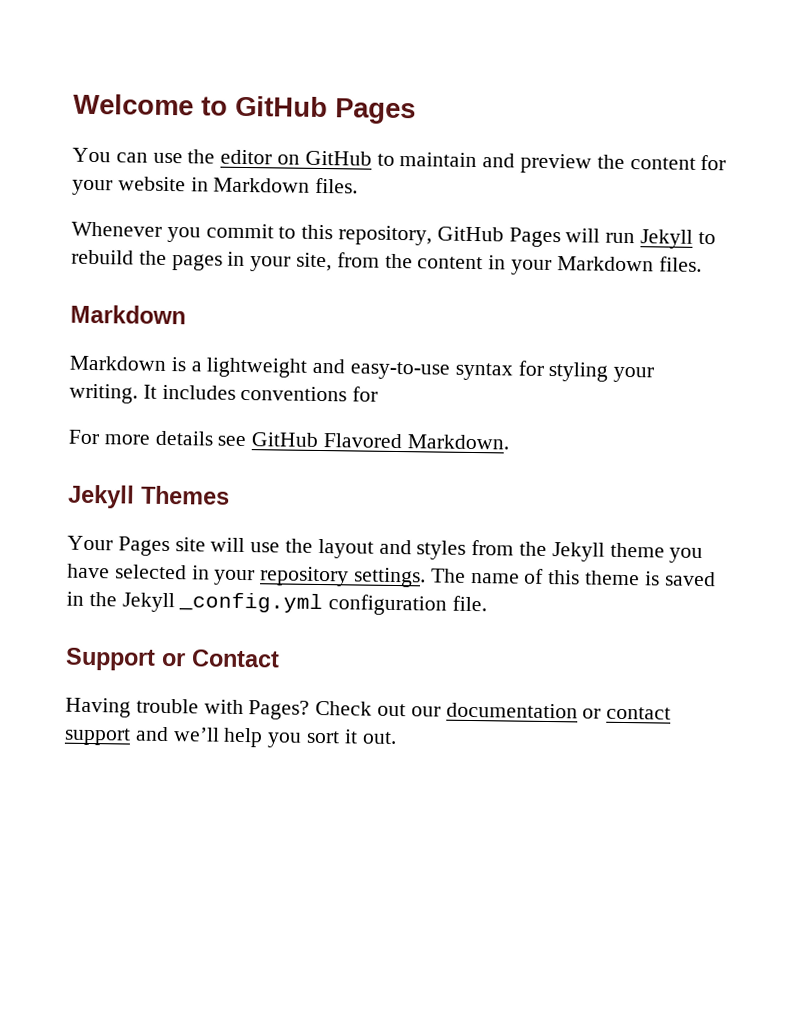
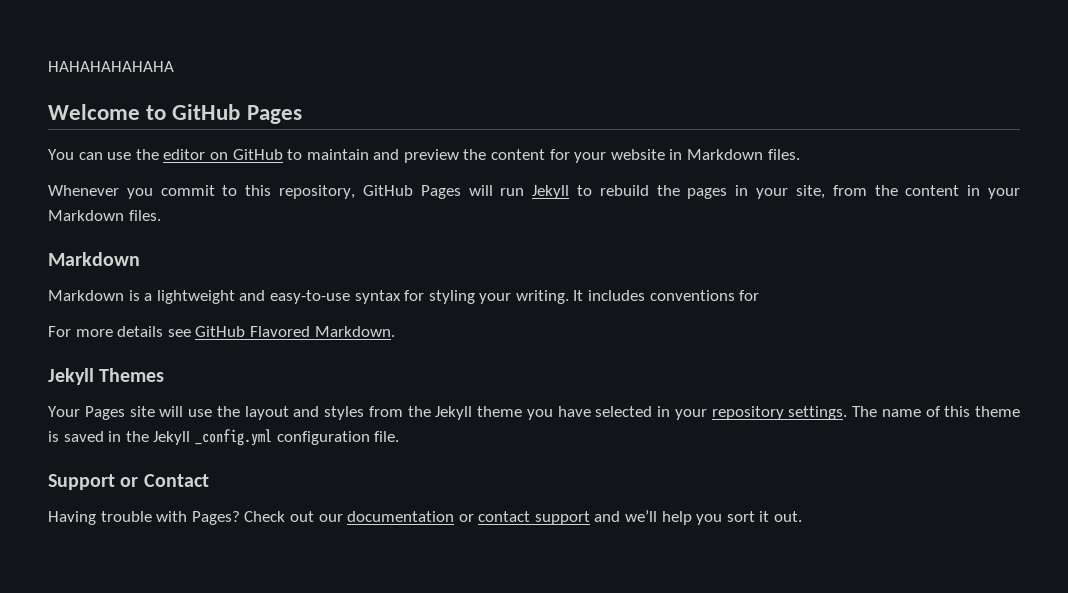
+ HAHAHAHAHAHA

